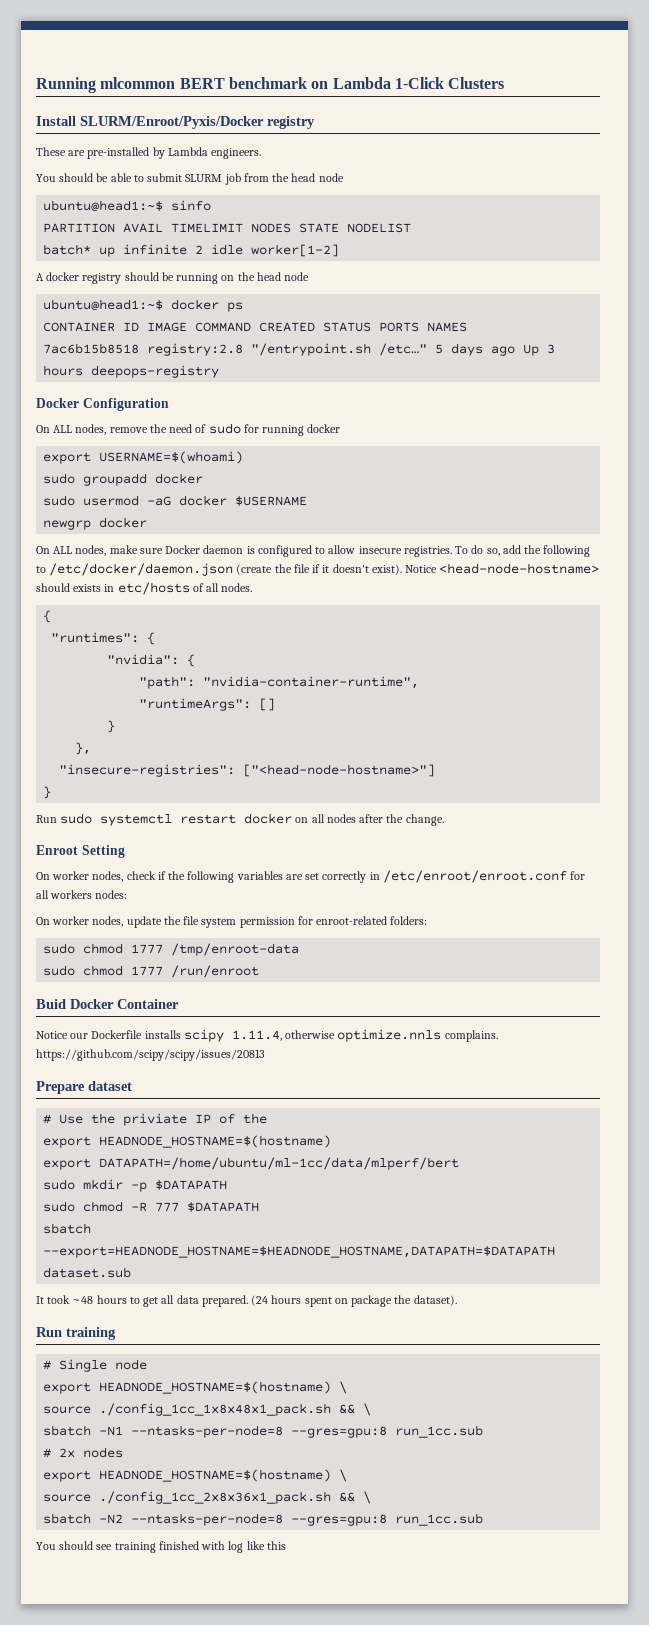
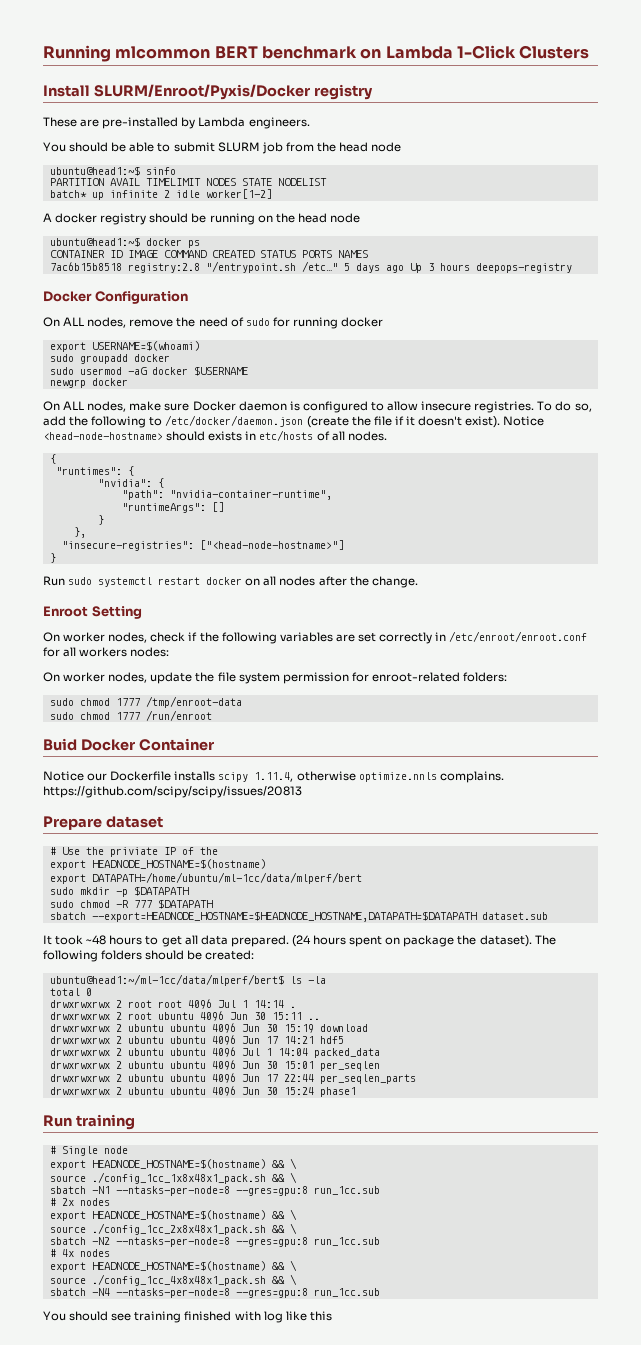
+ The following folders should be created:
+ ubuntu@head1:~/ml-1cc/data/mlperf/bert$ ls -la
+ total 0
+ drwxrwxrwx 2 root root 4096 Jul 1 14:14 .
+ drwxrwxrwx 2 root ubuntu 4096 Jun 30 15:11 ..
+ drwxrwxrwx 2 ubuntu ubuntu 4096 Jun 30 15:19 download
+ drwxrwxrwx 2 ubuntu ubuntu 4096 Jun 17 14:21 hdf5
+ drwxrwxrwx 2 ubuntu ubuntu 4096 Jul 1 14:04 packed_data
+ drwxrwxrwx 2 ubuntu ubuntu 4096 Jun 30 15:01 per_seqlen
+ drwxrwxrwx 2 ubuntu ubuntu 4096 Jun 17 22:44 per_seqlen_parts
+ drwxrwxrwx 2 ubuntu ubuntu 4096 Jun 30 15:24 phase1
  # Single node
- export HEADNODE_HOSTNAME=$(hostname) \
+ export HEADNODE_HOSTNAME=$(hostname) && \
  # 2x nodes
- export HEADNODE_HOSTNAME=$(hostname) \
- source ./config_1cc_2x8x36x1_pack.sh && \
+ export HEADNODE_HOSTNAME=$(hostname) && \
+ source ./config_1cc_2x8x48x1_pack.sh && \
+ # 4x nodes
+ export HEADNODE_HOSTNAME=$(hostname) && \
+ source ./config_1cc_4x8x48x1_pack.sh && \
+ sbatch -N4 --ntasks-per-node=8 --gres=gpu:8 run_1cc.sub

